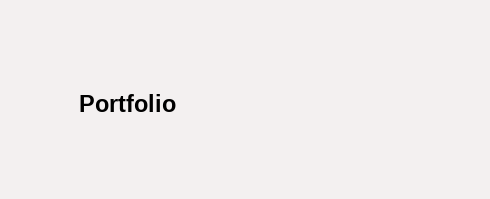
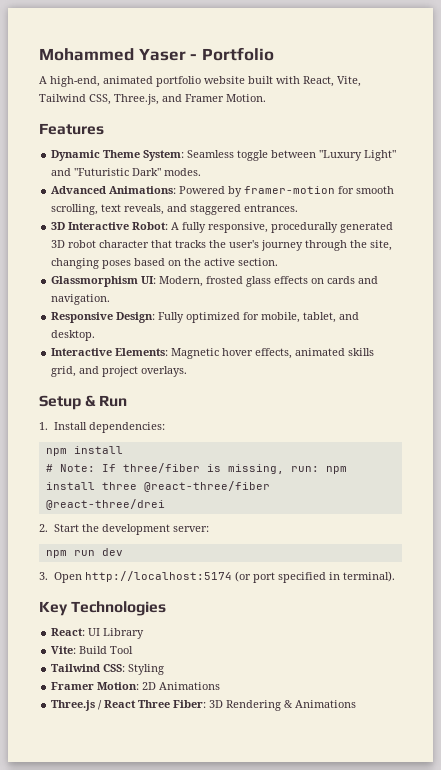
- Portfolio
+ Mohammed Yaser - Portfolio
+ A high-end, animated portfolio website built with React, Vite, Tailwind CSS, Three.js, and Framer Motion.
+ Features
+ Dynamic Theme System: Seamless toggle between "Luxury Light" and "Futuristic Dark" modes.
+ Advanced Animations: Powered by framer-motion for smooth scrolling, text reveals, and staggered entrances.
+ 3D Interactive Robot: A fully responsive, procedurally generated 3D robot character that tracks the user's journey through the site, changing poses based on the active section.
+ Glassmorphism UI: Modern, frosted glass effects on cards and navigation.
+ Responsive Design: Fully optimized for mobile, tablet, and desktop.
+ Interactive Elements: Magnetic hover effects, animated skills grid, and project overlays.
+ Setup & Run
+ 1. Install dependencies:
+ npm install
+ # Note: If three/fiber is missing, run: npm install three @react-three/fiber @react-three/drei
+ 2. Start the development server:
+ npm run dev
+ 3. Open http://localhost:5174 (or port specified in terminal).
+ Key Technologies
+ React: UI Library
+ Vite: Build Tool
+ Tailwind CSS: Styling
+ Framer Motion: 2D Animations
+ Three.js / React Three Fiber: 3D Rendering & Animations

